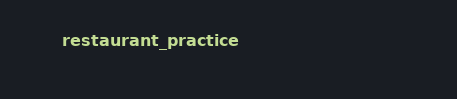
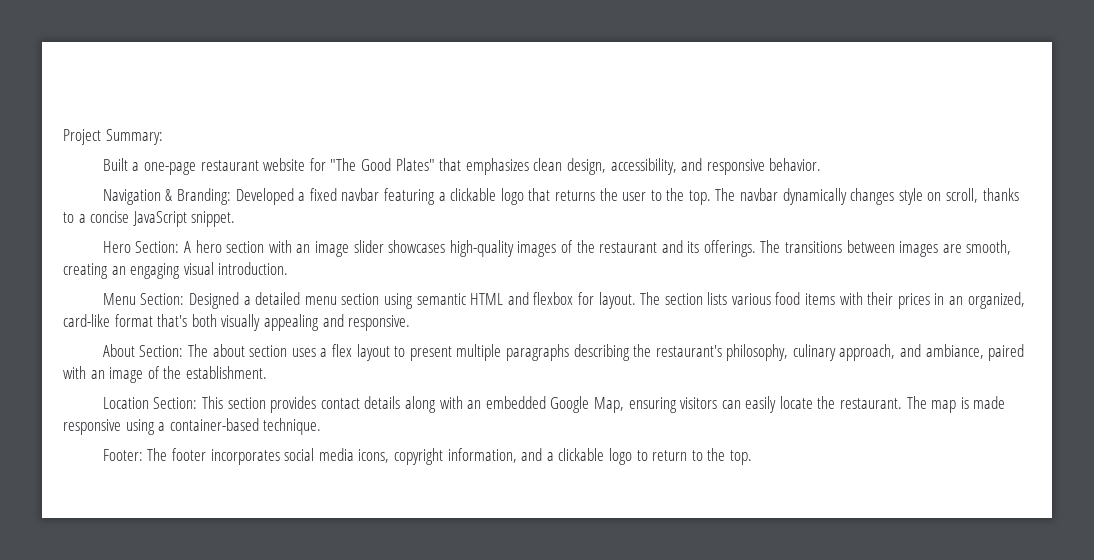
- restaurant_practice
+ Project Summary:
+ Built a one-page restaurant website for "The Good Plates" that emphasizes clean design, accessibility, and responsive behavior.
+ Navigation & Branding: Developed a fixed navbar featuring a clickable logo that returns the user to the top. The navbar dynamically changes style on scroll, thanks to a concise JavaScript snippet.
+ Hero Section: A hero section with an image slider showcases high-quality images of the restaurant and its offerings. The transitions between images are smooth, creating an engaging visual introduction.
+ Menu Section: Designed a detailed menu section using semantic HTML and flexbox for layout. The section lists various food items with their prices in an organized, card-like format that's both visually appealing and responsive.
+ About Section: The about section uses a flex layout to present multiple paragraphs describing the restaurant's philosophy, culinary approach, and ambiance, paired with an image of the establishment.
+ Location Section: This section provides contact details along with an embedded Google Map, ensuring visitors can easily locate the restaurant. The map is made responsive using a container-based technique.
+ Footer: The footer incorporates social media icons, copyright information, and a clickable logo to return to the top.

